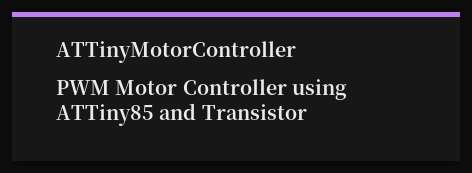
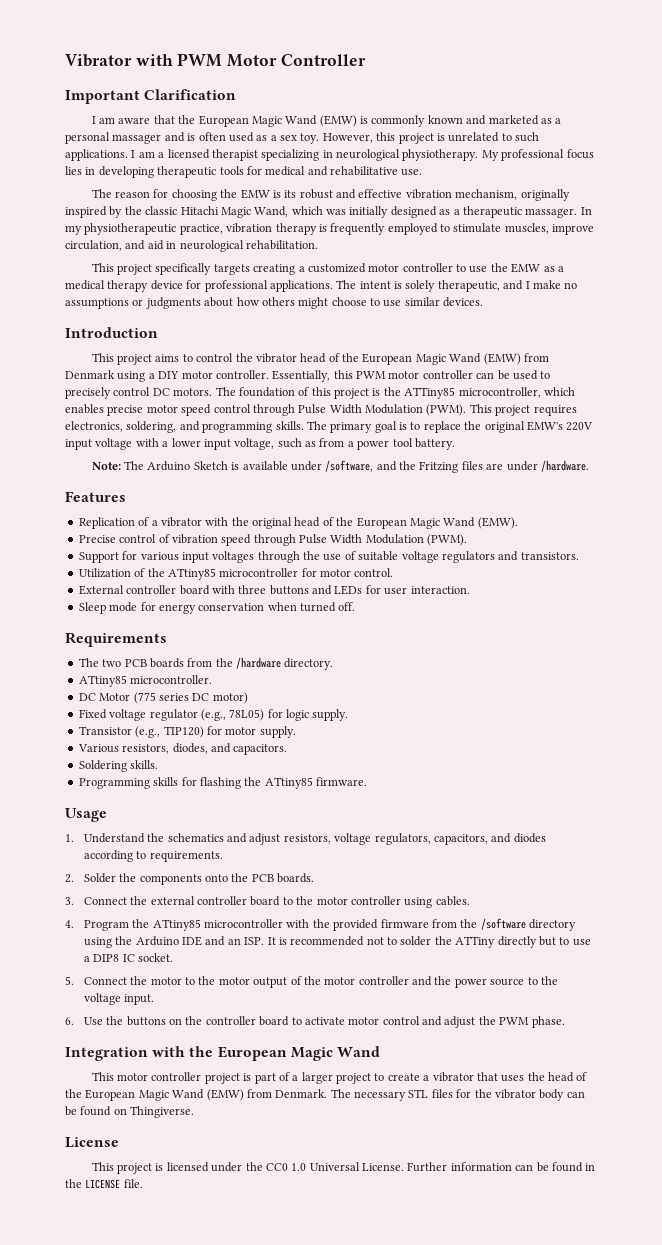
- ATTinyMotorController
- PWM Motor Controller using ATTiny85 and Transistor
+ Vibrator with PWM Motor Controller
+ Important Clarification
+ I am aware that the European Magic Wand (EMW) is commonly known and marketed as a personal massager and is often used as a sex toy. However, this project is unrelated to such applications. I am a licensed therapist specializing in neurological physiotherapy. My professional focus lies in developing therapeutic tools for medical and rehabilitative use.
+ The reason for choosing the EMW is its robust and effective vibration mechanism, originally inspired by the classic Hitachi Magic Wand, which was initially designed as a therapeutic massager. In my physiotherapeutic practice, vibration therapy is frequently employed to stimulate muscles, improve circulation, and aid in neurological rehabilitation.
+ This project specifically targets creating a customized motor controller to use the EMW as a medical therapy device for professional applications. The intent is solely therapeutic, and I make no assumptions or judgments about how others might choose to use similar devices.
+ Introduction
+ This project aims to control the vibrator head of the European Magic Wand (EMW) from Denmark using a DIY motor controller. Essentially, this PWM motor controller can be used to precisely control DC motors. The foundation of this project is the ATTiny85 microcontroller, which enables precise motor speed control through Pulse Width Modulation (PWM). This project requires electronics, soldering, and programming skills. The primary goal is to replace the original EMW's 220V input voltage with a lower input voltage, such as from a power tool battery.
+ Note: The Arduino Sketch is available under /software, and the Fritzing files are under /hardware.
+ Features
+ Replication of a vibrator with the original head of the European Magic Wand (EMW).
+ Precise control of vibration speed through Pulse Width Modulation (PWM).
+ Support for various input voltages through the use of suitable voltage regulators and transistors.
+ Utilization of the ATtiny85 microcontroller for motor control.
+ External controller board with three buttons and LEDs for user interaction.
+ Sleep mode for energy conservation when turned off.
+ Requirements
+ The two PCB boards from the /hardware directory.
+ ATtiny85 microcontroller.
+ DC Motor (775 series DC motor)
+ Fixed voltage regulator (e.g., 78L05) for logic supply.
+ Transistor (e.g., TIP120) for motor supply.
+ Various resistors, diodes, and capacitors.
+ Soldering skills.
+ Programming skills for flashing the ATtiny85 firmware.
+ Usage
+ 1. Understand the schematics and adjust resistors, voltage regulators, capacitors, and diodes according to requirements.
+ 2. Solder the components onto the PCB boards.
+ 3. Connect the external controller board to the motor controller using cables.
+ 4. Program the ATtiny85 microcontroller with the provided firmware from the /software directory using the Arduino IDE and an ISP. It is recommended not to solder the ATTiny directly but to use a DIP8 IC socket.
+ 5. Connect the motor to the motor output of the motor controller and the power source to the voltage input.
+ 6. Use the buttons on the controller board to activate motor control and adjust the PWM phase.
+ Integration with the European Magic Wand
+ This motor controller project is part of a larger project to create a vibrator that uses the head of the European Magic Wand (EMW) from Denmark. The necessary STL files for the vibrator body can be found on Thingiverse.
+ License
+ This project is licensed under the CC0 1.0 Universal License. Further information can be found in the LICENSE file.

